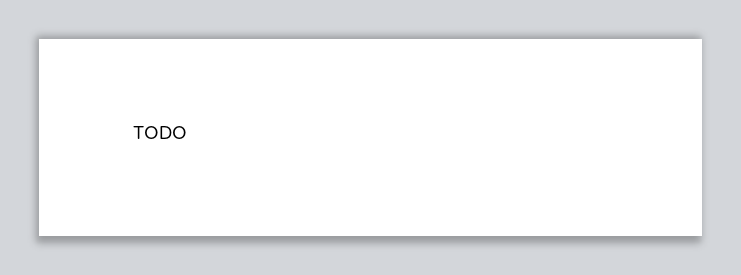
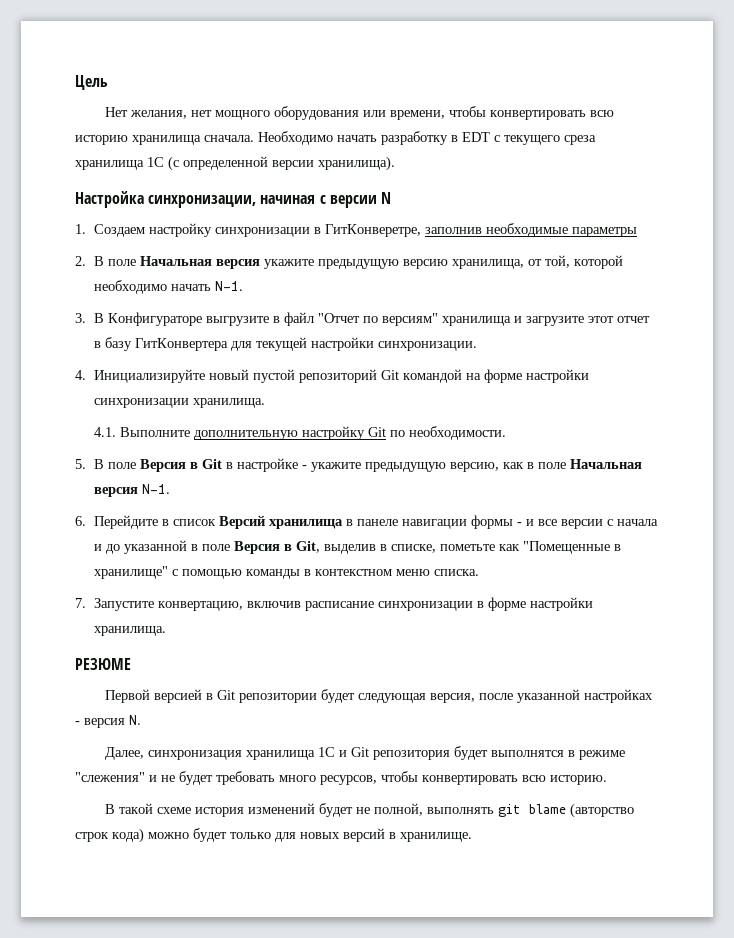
- TODO
+ Цель
+ Нет желания, нет мощного оборудования или времени, чтобы конвертировать всю историю хранилища сначала. Необходимо начать разработку в EDT с текущего среза хранилища 1С (с определенной версии хранилища).
+ Настройка синхронизации, начиная с версии N
+ 1. Создаем настройку синхронизации в ГитКонверетре, заполнив необходимые параметры
+ 2. В поле Начальная версия укажите предыдущую версию хранилища, от той, которой необходимо начать N-1.
+ 3. В Конфигураторе выгрузите в файл "Отчет по версиям" хранилища и загрузите этот отчет в базу ГитКонвертера для текущей настройки синхронизации.
+ 4. Инициализируйте новый пустой репозиторий Git командой на форме настройки синхронизации хранилища.
+ 4.1. Выполните дополнительную настройку Git по необходимости.
+ 5. В поле Версия в Git в настройке - укажите предыдущую версию, как в поле Начальная версия N-1.
+ 6. Перейдите в список Версий хранилища в панеле навигации формы - и все версии с начала и до указанной в поле Версия в Git, выделив в списке, пометьте как "Помещенные в хранилище" с помощью команды в контекстном меню списка.
+ 7. Запустите конвертацию, включив расписание синхронизации в форме настройки хранилища.
+ РЕЗЮМЕ
+ Первой версией в Git репозитории будет следующая версия, после указанной настройках - версия N.
+ Далее, синхронизация хранилища 1С и Git репозитория будет выполнятся в режиме "слежения" и не будет требовать много ресурсов, чтобы конвертировать всю историю.
+ В такой схеме история изменений будет не полной, выполнять git blame (авторство строк кода) можно будет только для новых версий в хранилище.

